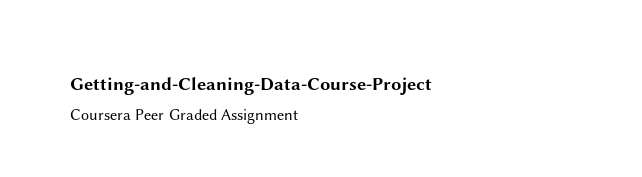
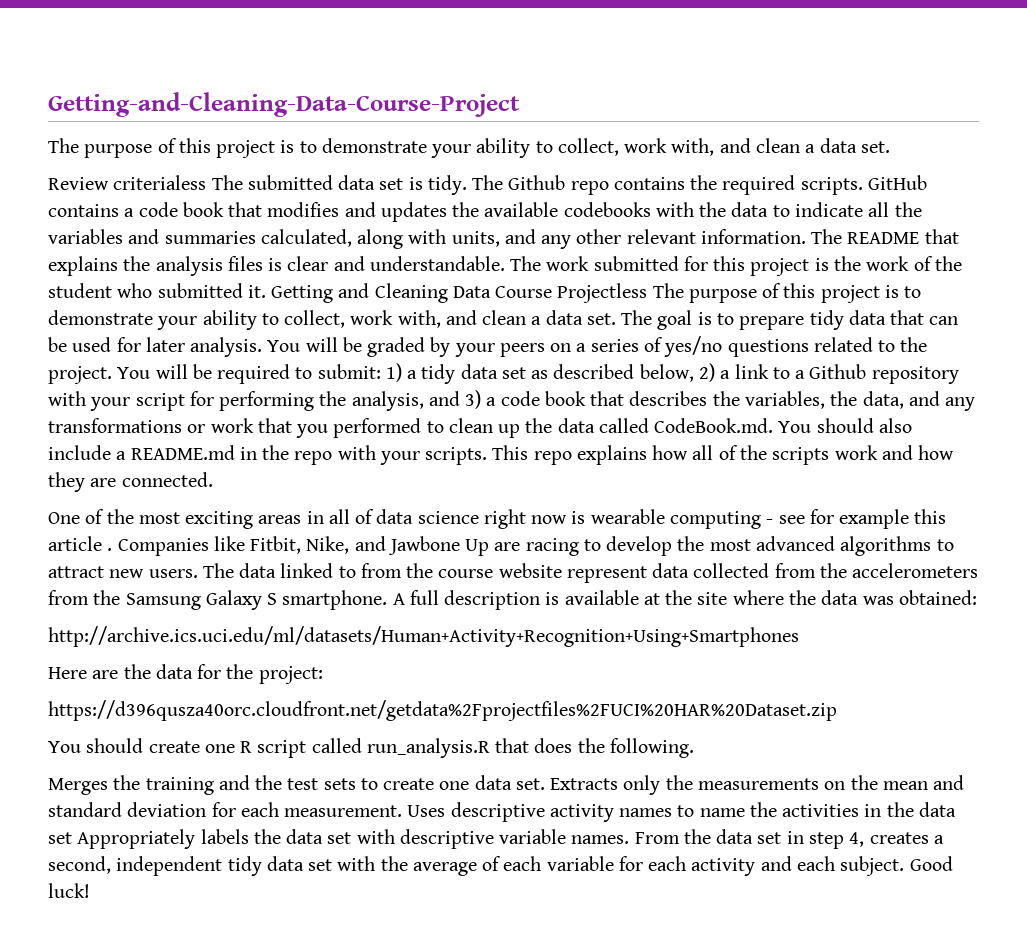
  Getting-and-Cleaning-Data-Course-Project
- Coursera Peer Graded Assignment
+ The purpose of this project is to demonstrate your ability to collect, work with, and clean a data set.
+ Review criterialess The submitted data set is tidy. The Github repo contains the required scripts. GitHub contains a code book that modifies and updates the available codebooks with the data to indicate all the variables and summaries calculated, along with units, and any other relevant information. The README that explains the analysis files is clear and understandable. The work submitted for this project is the work of the student who submitted it. Getting and Cleaning Data Course Projectless The purpose of this project is to demonstrate your ability to collect, work with, and clean a data set. The goal is to prepare tidy data that can be used for later analysis. You will be graded by your peers on a series of yes/no questions related to the project. You will be required to submit: 1) a tidy data set as described below, 2) a link to a Github repository with your script for performing the analysis, and 3) a code book that describes the variables, the data, and any transformations or work that you performed to clean up the data called CodeBook.md. You should also include a README.md in the repo with your scripts. This repo explains how all of the scripts work and how they are connected.
+ One of the most exciting areas in all of data science right now is wearable computing - see for example this article . Companies like Fitbit, Nike, and Jawbone Up are racing to develop the most advanced algorithms to attract new users. The data linked to from the course website represent data collected from the accelerometers from the Samsung Galaxy S smartphone. A full description is available at the site where the data was obtained:
+ http://archive.ics.uci.edu/ml/datasets/Human+Activity+Recognition+Using+Smartphones
+ Here are the data for the project:
+ https://d396qusza40orc.cloudfront.net/getdata%2Fprojectfiles%2FUCI%20HAR%20Dataset.zip
+ You should create one R script called run_analysis.R that does the following.
+ Merges the training and the test sets to create one data set. Extracts only the measurements on the mean and standard deviation for each measurement. Uses descriptive activity names to name the activities in the data set Appropriately labels the data set with descriptive variable names. From the data set in step 4, creates a second, independent tidy data set with the average of each variable for each activity and each subject. Good luck!

